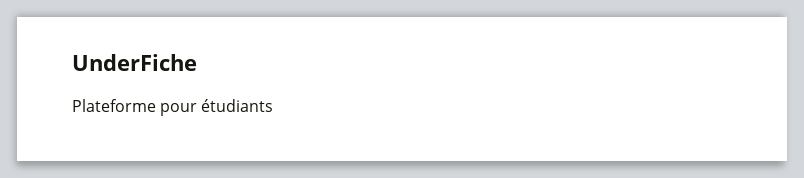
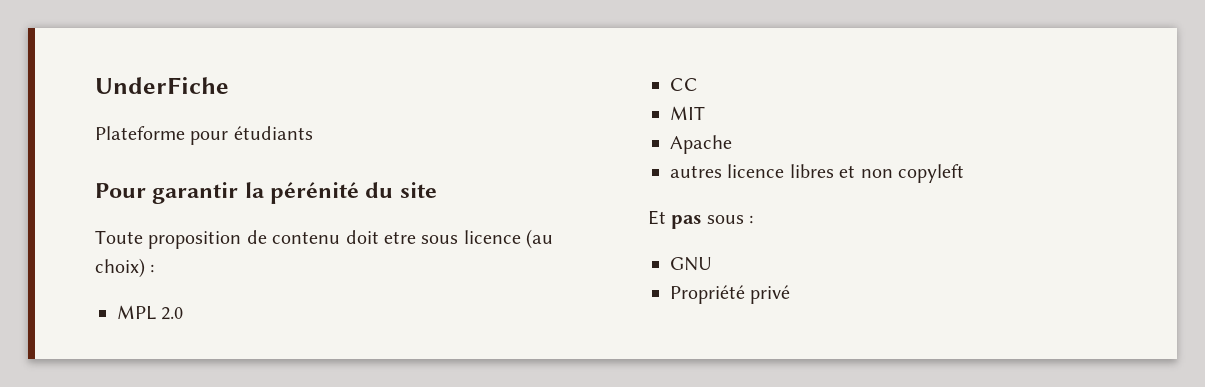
+ Pour garantir la pérénité du site
+ Toute proposition de contenu doit etre sous licence (au choix) :
+ MPL 2.0
+ CC
+ MIT
+ Apache
+ autres licence libres et non copyleft
+ Et pas sous :
+ GNU
+ Propriété privé

